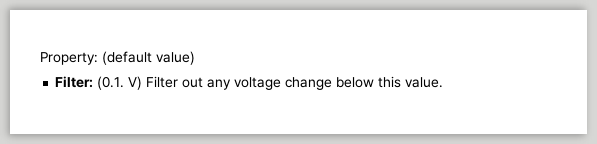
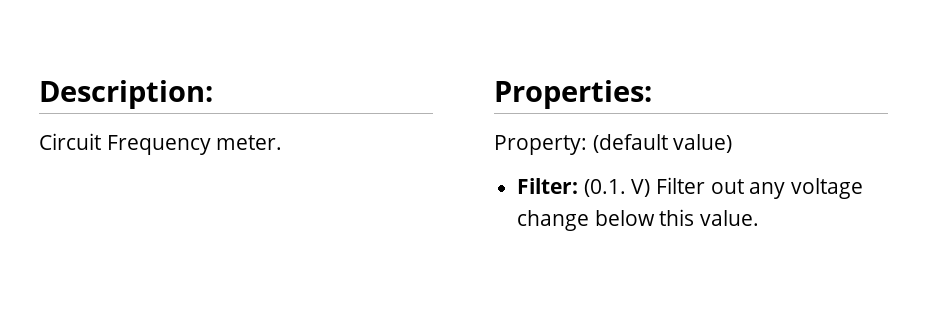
+ Description:
+ Circuit Frequency meter.
+ Properties:

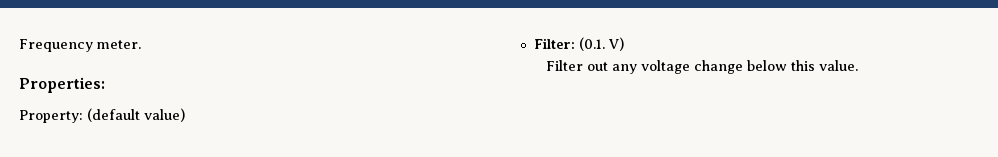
- Description:
- Circuit Frequency meter.
+ Frequency meter.
- Filter: (0.1. V) Filter out any voltage change below this value.
+ Filter: (0.1. V)
+ Filter out any voltage change below this value.

